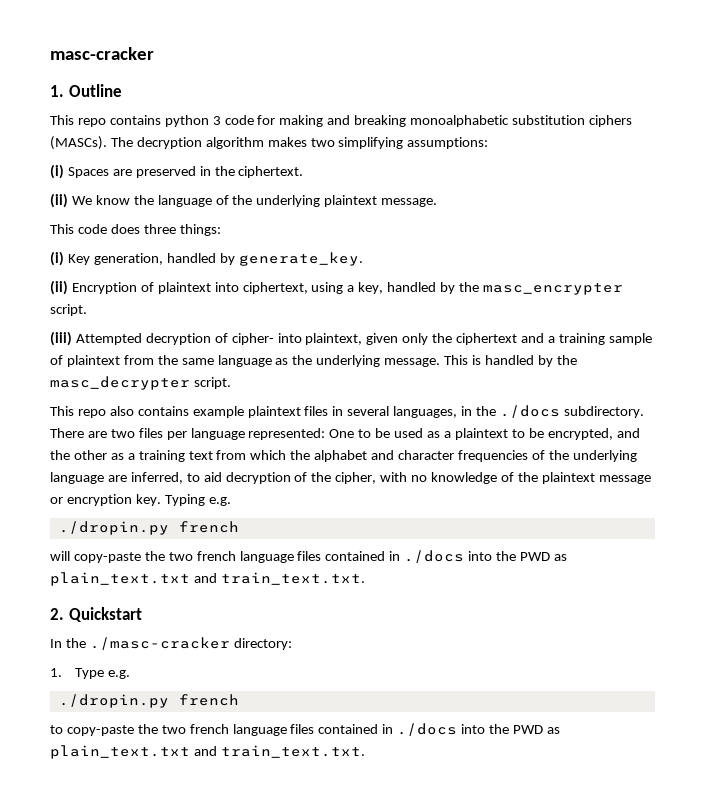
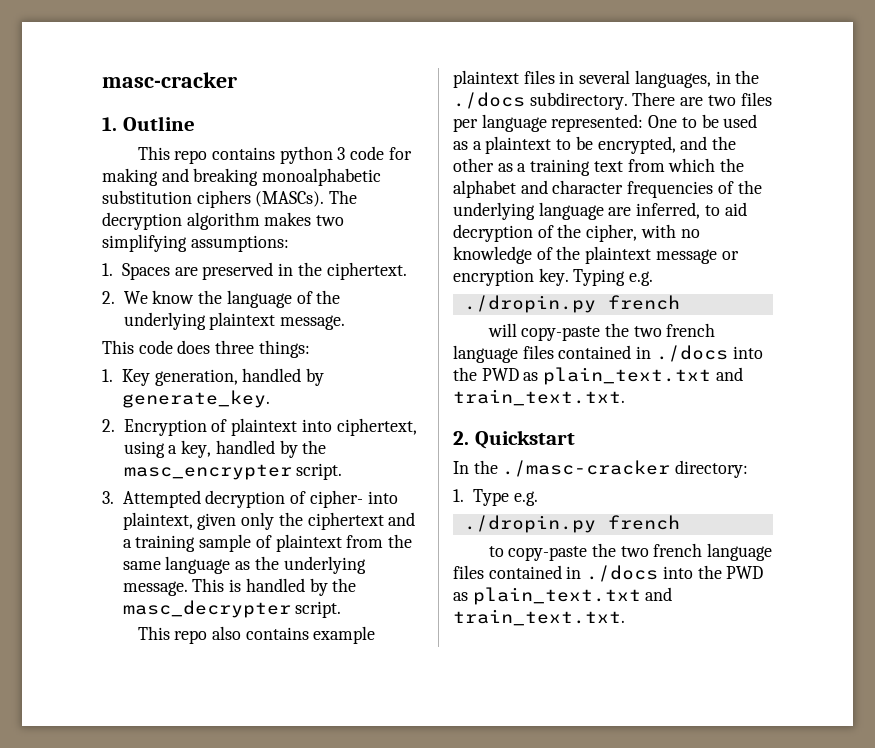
- (i) Spaces are preserved in the ciphertext.
+ 1. Spaces are preserved in the ciphertext.
- (ii) We know the language of the underlying plaintext message.
+ 2. We know the language of the underlying plaintext message.
- (i) Key generation, handled by generate_key.
+ 1. Key generation, handled by generate_key.
- (ii) Encryption of plaintext into ciphertext, using a key, handled by the masc_encrypter script.
+ 2. Encryption of plaintext into ciphertext, using a key, handled by the masc_encrypter script.
- (iii) Attempted decryption of cipher- into plaintext, given only the ciphertext and a training sample of plaintext from the same language as the underlying message.
+ 3. Attempted decryption of cipher- into plaintext, given only the ciphertext and a training sample of plaintext from the same language as the underlying message.

